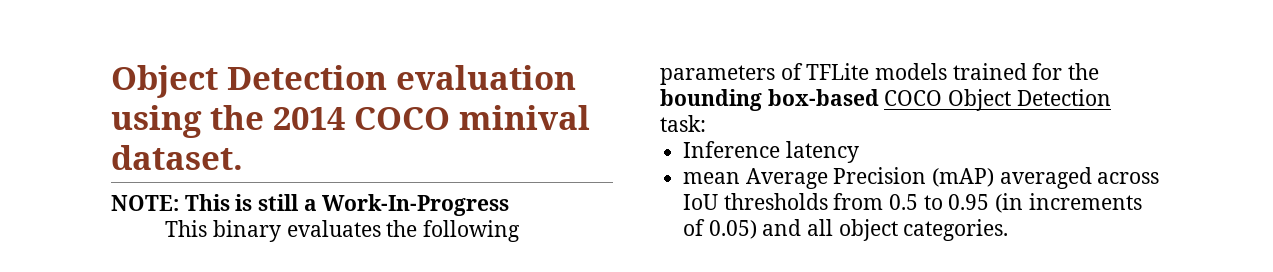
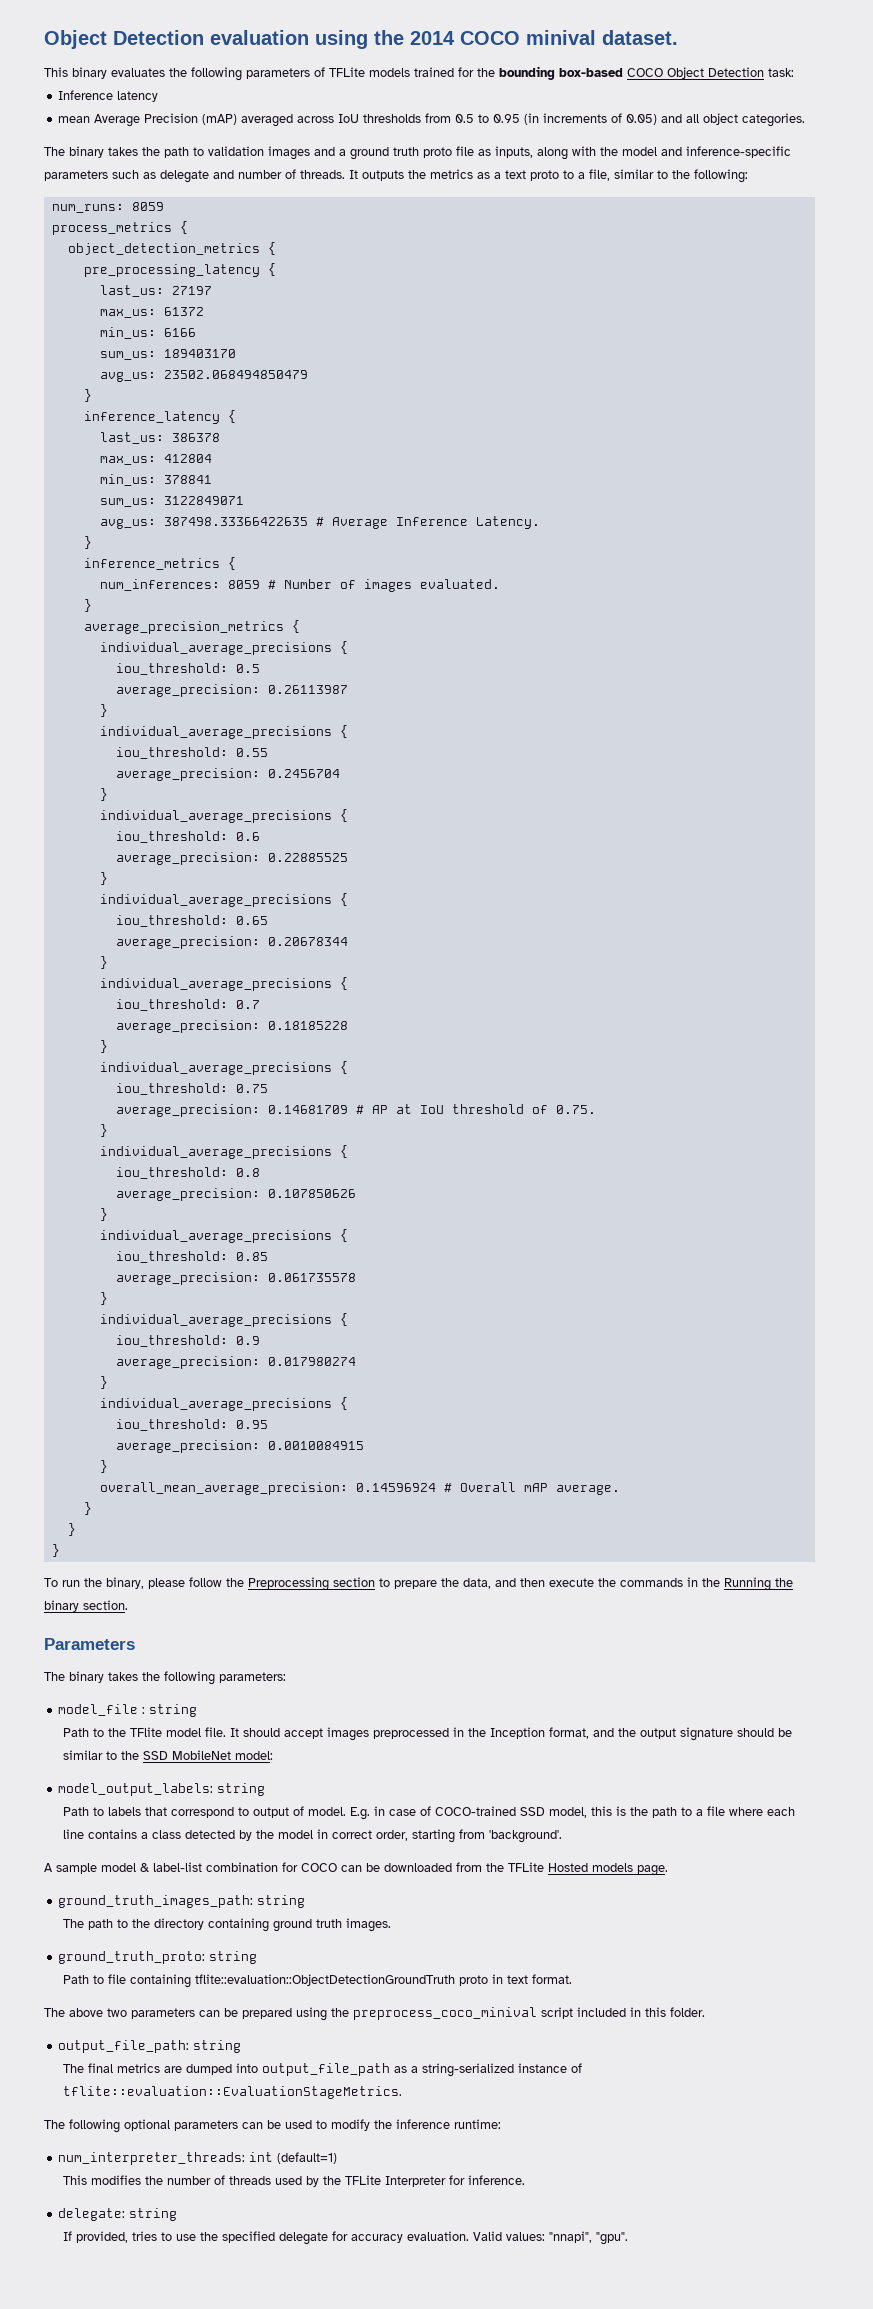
- NOTE: This is still a Work-In-Progress
+ The binary takes the path to validation images and a ground truth proto file as inputs, along with the model and inference-specific parameters such as delegate and number of threads. It outputs the metrics as a text proto to a file, similar to the following:
+ num_runs: 8059
+ process_metrics {
+ object_detection_metrics {
+ pre_processing_latency {
+ last_us: 27197
+ max_us: 61372
+ min_us: 6166
+ sum_us: 189403170
+ avg_us: 23502.068494850479
+ }
+ inference_latency {
+ last_us: 386378
+ max_us: 412804
+ min_us: 378841
+ sum_us: 3122849071
+ avg_us: 387498.33366422635 # Average Inference Latency.
+ }
+ inference_metrics {
+ num_inferences: 8059 # Number of images evaluated.
+ }
+ average_precision_metrics {
+ individual_average_precisions {
+ iou_threshold: 0.5
+ average_precision: 0.26113987
+ }
+ individual_average_precisions {
+ iou_threshold: 0.55
+ average_precision: 0.2456704
+ }
+ individual_average_precisions {
+ iou_threshold: 0.6
+ average_precision: 0.22885525
+ }
+ individual_average_precisions {
+ iou_threshold: 0.65
+ average_precision: 0.20678344
+ }
+ individual_average_precisions {
+ iou_threshold: 0.7
+ average_precision: 0.18185228
+ }
+ individual_average_precisions {
+ iou_threshold: 0.75
+ average_precision: 0.14681709 # AP at IoU threshold of 0.75.
+ }
+ individual_average_precisions {
+ iou_threshold: 0.8
+ average_precision: 0.107850626
+ }
+ individual_average_precisions {
+ iou_threshold: 0.85
+ average_precision: 0.061735578
+ }
+ individual_average_precisions {
+ iou_threshold: 0.9
+ average_precision: 0.017980274
+ }
+ individual_average_precisions {
+ iou_threshold: 0.95
+ average_precision: 0.0010084915
+ }
+ overall_mean_average_precision: 0.14596924 # Overall mAP average.
+ }
+ }
+ }
+ To run the binary, please follow the Preprocessing section to prepare the data, and then execute the commands in the Running the binary section.
+ Parameters
+ The binary takes the following parameters:
+ model_file : string
+ Path to the TFlite model file. It should accept images preprocessed in the Inception format, and the output signature should be similar to the SSD MobileNet model:
+ model_output_labels: string
+ Path to labels that correspond to output of model. E.g. in case of COCO-trained SSD model, this is the path to a file where each line contains a class detected by the model in correct order, starting from 'background'.
+ A sample model & label-list combination for COCO can be downloaded from the TFLite Hosted models page.
+ ground_truth_images_path: string
+ The path to the directory containing ground truth images.
+ ground_truth_proto: string
+ Path to file containing tflite::evaluation::ObjectDetectionGroundTruth proto in text format.
+ The above two parameters can be prepared using the preprocess_coco_minival script included in this folder.
+ output_file_path: string
+ The final metrics are dumped into output_file_path as a string-serialized instance of tflite::evaluation::EvaluationStageMetrics.
+ The following optional parameters can be used to modify the inference runtime:
+ num_interpreter_threads: int (default=1)
+ This modifies the number of threads used by the TFLite Interpreter for inference.
+ delegate: string
+ If provided, tries to use the specified delegate for accuracy evaluation. Valid values: "nnapi", "gpu".

